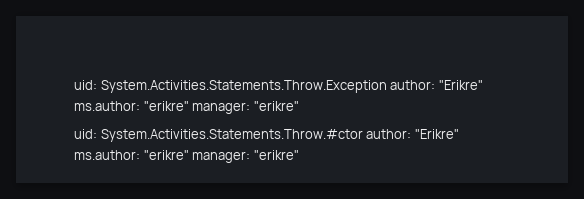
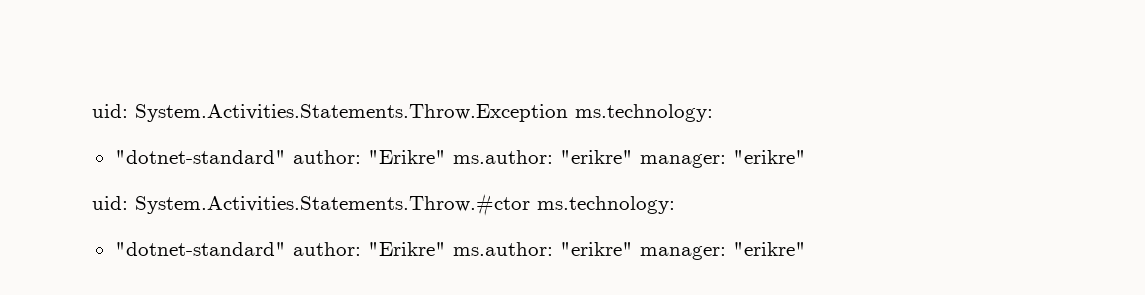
- uid: System.Activities.Statements.Throw.Exception author: "Erikre" ms.author: "erikre" manager: "erikre"
+ uid: System.Activities.Statements.Throw.Exception ms.technology:
+ "dotnet-standard" author: "Erikre" ms.author: "erikre" manager: "erikre"
- uid: System.Activities.Statements.Throw.#ctor author: "Erikre" ms.author: "erikre" manager: "erikre"
+ uid: System.Activities.Statements.Throw.#ctor ms.technology:
+ "dotnet-standard" author: "Erikre" ms.author: "erikre" manager: "erikre"

